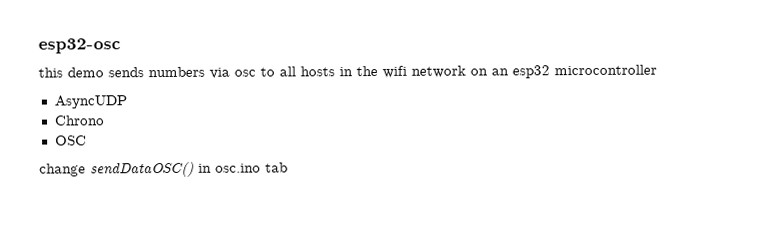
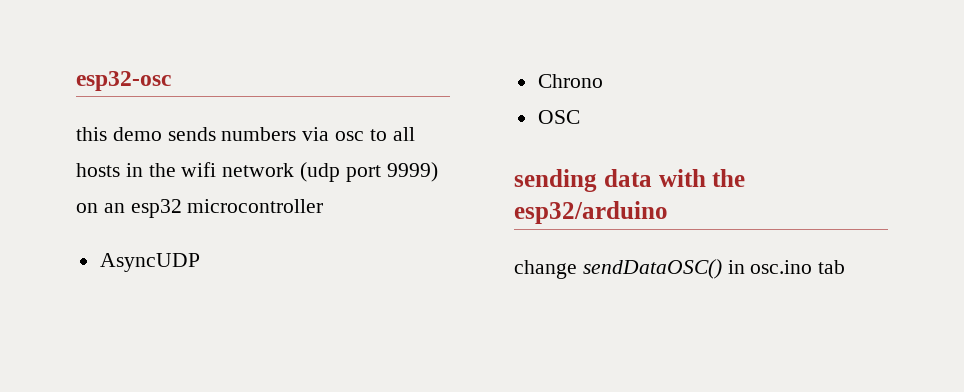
- this demo sends numbers via osc to all hosts in the wifi network on an esp32 microcontroller
+ this demo sends numbers via osc to all hosts in the wifi network (udp port 9999) on an esp32 microcontroller
+ sending data with the esp32/arduino

